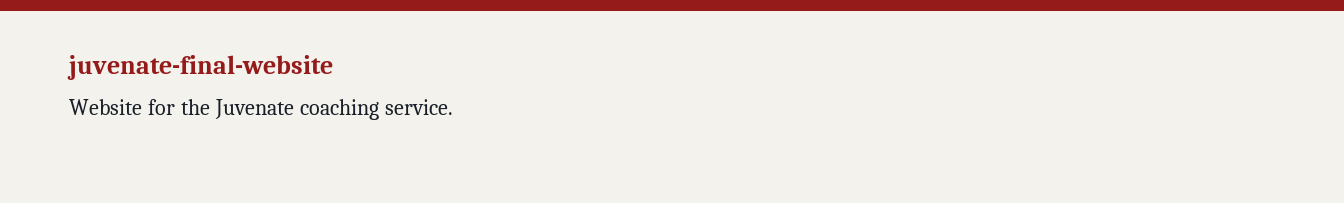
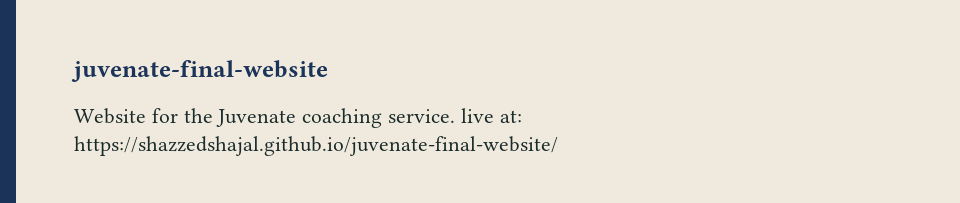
- Website for the Juvenate coaching service.
+ Website for the Juvenate coaching service. live at: https://shazzedshajal.github.io/juvenate-final-website/

